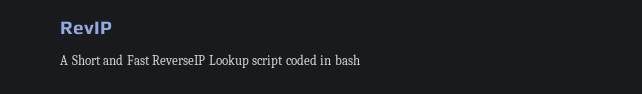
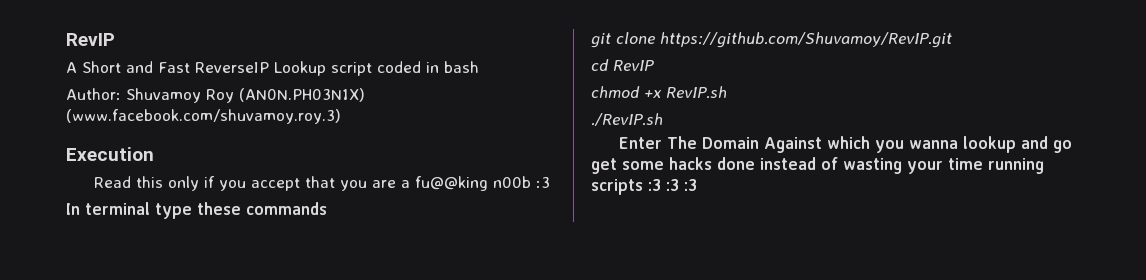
+ Author: Shuvamoy Roy (AN0N.PH03N1X) (www.facebook.com/shuvamoy.roy.3)
+ Execution
+ Read this only if you accept that you are a fu@@king n00b :3
+ In terminal type these commands
+ git clone https://github.com/Shuvamoy/RevIP.git
+ cd RevIP
+ chmod +x RevIP.sh
+ ./RevIP.sh
+ Enter The Domain Against which you wanna lookup and go get some hacks done instead of wasting your time running scripts :3 :3 :3

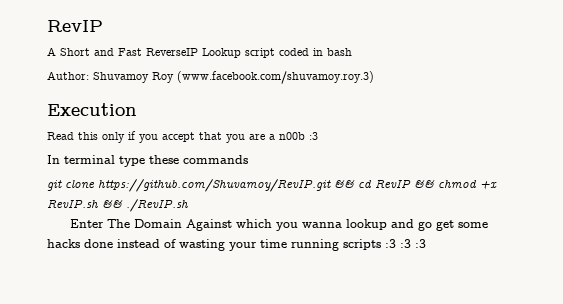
- Author: Shuvamoy Roy (AN0N.PH03N1X) (www.facebook.com/shuvamoy.roy.3)
+ Author: Shuvamoy Roy (www.facebook.com/shuvamoy.roy.3)
- Read this only if you accept that you are a fu@@king n00b :3
+ Read this only if you accept that you are a n00b :3
- git clone https://github.com/Shuvamoy/RevIP.git
- cd RevIP
- chmod +x RevIP.sh
- ./RevIP.sh
+ git clone https://github.com/Shuvamoy/RevIP.git && cd RevIP && chmod +x RevIP.sh && ./RevIP.sh

